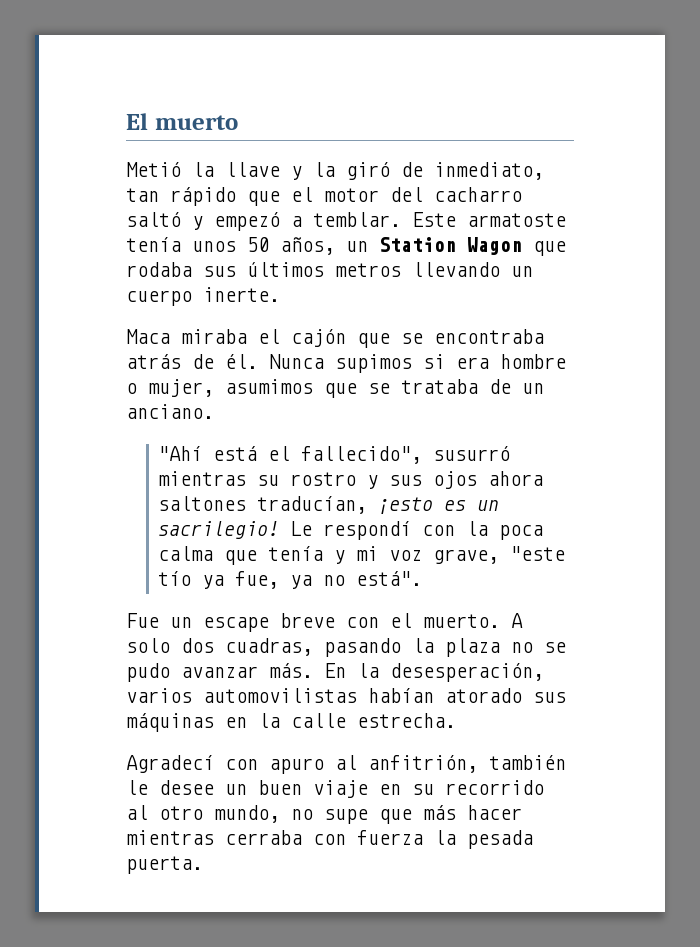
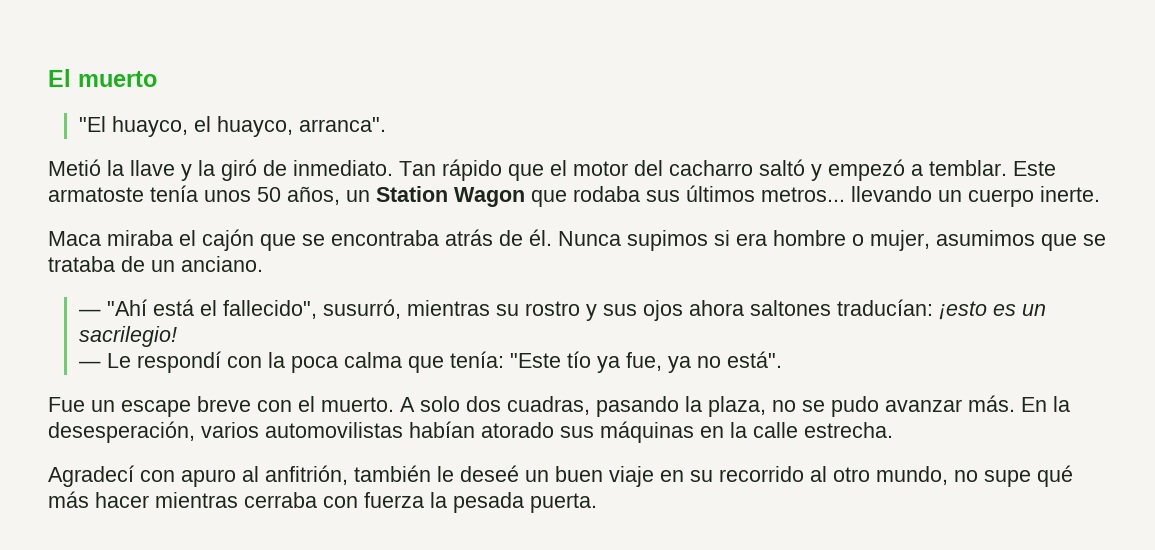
+ "El huayco, el huayco, arranca".
- Metió la llave y la giró de inmediato, tan rápido que el motor del cacharro saltó y empezó a temblar.
+ Metió la llave y la giró de inmediato. Tan rápido que el motor del cacharro saltó y empezó a temblar.
- Este armatoste tenía unos 50 años, un Station Wagon que rodaba sus últimos metros llevando un cuerpo inerte.
+ Este armatoste tenía unos 50 años, un Station Wagon que rodaba sus últimos metros... llevando un cuerpo inerte.
- "Ahí está el fallecido", susurró mientras su rostro y sus ojos ahora saltones traducían, ¡esto es un sacrilegio! Le respondí con la poca calma que tenía y mi voz grave, "este tío ya fue, ya no está".
+ — "Ahí está el fallecido", susurró, mientras su rostro y sus ojos ahora saltones traducían: ¡esto es un sacrilegio!
+ — Le respondí con la poca calma que tenía: "Este tío ya fue, ya no está".
- A solo dos cuadras, pasando la plaza no se pudo avanzar más.
+ A solo dos cuadras, pasando la plaza, no se pudo avanzar más.
- Agradecí con apuro al anfitrión, también le desee un buen viaje en su recorrido al otro mundo, no supe que más hacer mientras cerraba con fuerza la pesada puerta.
+ Agradecí con apuro al anfitrión, también le deseé un buen viaje en su recorrido al otro mundo, no supe qué más hacer mientras cerraba con fuerza la pesada puerta.

